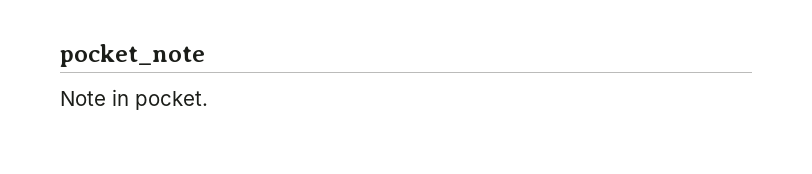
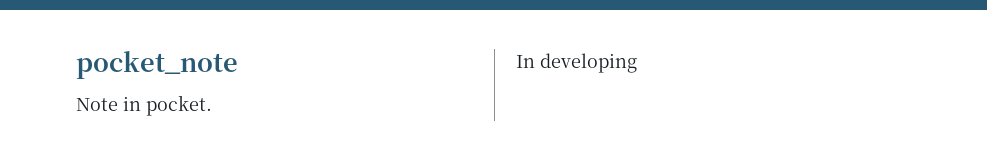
+ In developing

